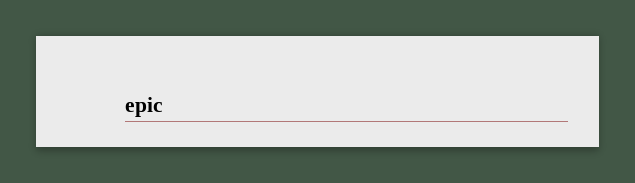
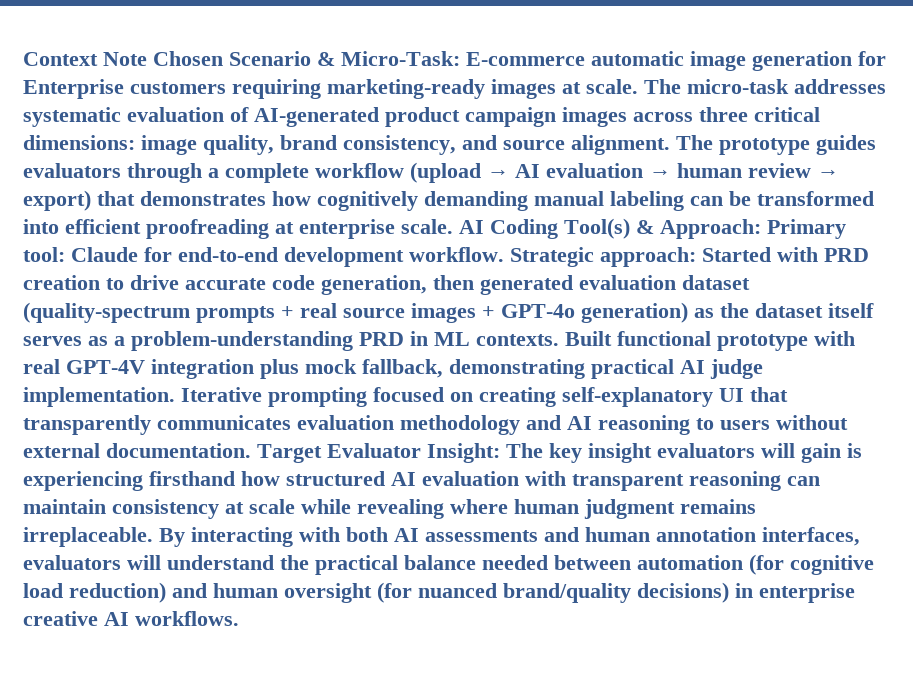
- epic
+ Context Note Chosen Scenario & Micro-Task: E-commerce automatic image generation for Enterprise customers requiring marketing-ready images at scale. The micro-task addresses systematic evaluation of AI-generated product campaign images across three critical dimensions: image quality, brand consistency, and source alignment. The prototype guides evaluators through a complete workflow (upload → AI evaluation → human review → export) that demonstrates how cognitively demanding manual labeling can be transformed into efficient proofreading at enterprise scale. AI Coding Tool(s) & Approach: Primary tool: Claude for end-to-end development workflow. Strategic approach: Started with PRD creation to drive accurate code generation, then generated evaluation dataset (quality-spectrum prompts + real source images + GPT-4o generation) as the dataset itself serves as a problem-understanding PRD in ML contexts. Built functional prototype with real GPT-4V integration plus mock fallback, demonstrating practical AI judge implementation. Iterative prompting focused on creating self-explanatory UI that transparently communicates evaluation methodology and AI reasoning to users without external documentation. Target Evaluator Insight: The key insight evaluators will gain is experiencing firsthand how structured AI evaluation with transparent reasoning can maintain consistency at scale while revealing where human judgment remains irreplaceable. By interacting with both AI assessments and human annotation interfaces, evaluators will understand the practical balance needed between automation (for cognitive load reduction) and human oversight (for nuanced brand/quality decisions) in enterprise creative AI workflows.

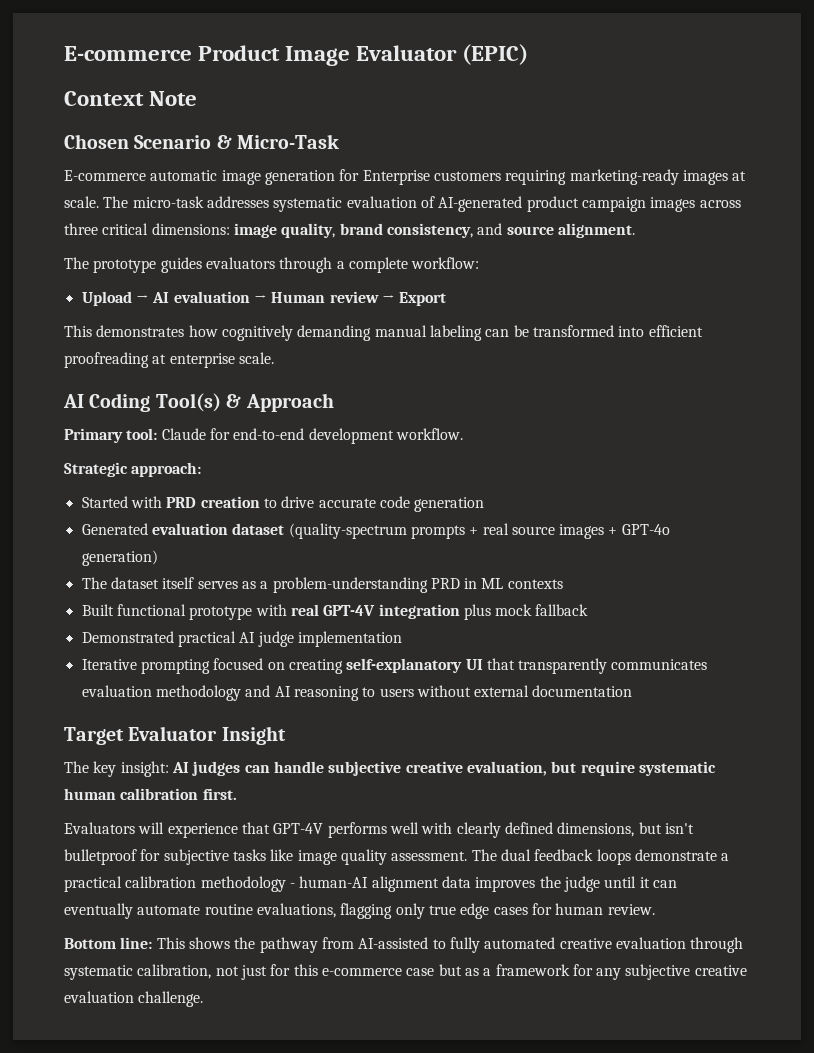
+ E-commerce Product Image Evaluator (EPIC)
- Context Note Chosen Scenario & Micro-Task: E-commerce automatic image generation for Enterprise customers requiring marketing-ready images at scale.
+ Context Note
+ Chosen Scenario & Micro-Task
+ E-commerce automatic image generation for Enterprise customers requiring marketing-ready images at scale.
- image quality, brand consistency, and source alignment. The prototype guides evaluators through a complete workflow (upload → AI evaluation → human review → export) that demonstrates how cognitively demanding manual labeling can be transformed into efficient proofreading at enterprise scale. AI Coding Tool(s) & Approach: Primary tool:
+ image quality, brand consistency, and source alignment.
+ The prototype guides evaluators through a complete workflow:
+ Upload → AI evaluation → Human review → Export
+ This demonstrates how cognitively demanding manual labeling can be transformed into efficient proofreading at enterprise scale.
+ AI Coding Tool(s) & Approach
+ Primary tool:
- Claude for end-to-end development workflow. Strategic approach: Started with PRD creation to drive accurate code generation, then generated evaluation dataset (quality-spectrum prompts + real source images + GPT-4o generation) as the dataset itself serves as a problem-understanding PRD in ML contexts. Built functional prototype with real GPT-4V integration plus mock fallback, demonstrating practical AI judge implementation. Iterative prompting focused on creating self-explanatory UI that transparently communicates evaluation methodology and AI reasoning to users without external documentation. Target Evaluator Insight: The key insight evaluators will gain is experiencing firsthand how structured AI evaluation with transparent reasoning can maintain consistency at scale while revealing where human judgment remains irreplaceable. By interacting with both AI assessments and human annotation interfaces, evaluators will understand the practical balance needed between automation (for cognitive load reduction) and human oversight (for nuanced brand/quality decisions) in enterprise creative AI workflows.
+ Claude for end-to-end development workflow.
+ Strategic approach:
+ Started with PRD creation to drive accurate code generation
+ Generated evaluation dataset (quality-spectrum prompts + real source images + GPT-4o generation)
+ The dataset itself serves as a problem-understanding PRD in ML contexts
+ Built functional prototype with real GPT-4V integration plus mock fallback
+ Demonstrated practical AI judge implementation
+ Iterative prompting focused on creating self-explanatory UI that transparently communicates evaluation methodology and AI reasoning to users without external documentation
+ Target Evaluator Insight
+ The key insight: AI judges can handle subjective creative evaluation, but require systematic human calibration first.
+ Evaluators will experience that GPT-4V performs well with clearly defined dimensions, but isn't bulletproof for subjective tasks like image quality assessment. The dual feedback loops demonstrate a practical calibration methodology - human-AI alignment data improves the judge until it can eventually automate routine evaluations, flagging only true edge cases for human review.
+ Bottom line: This shows the pathway from AI-assisted to fully automated creative evaluation through systematic calibration, not just for this e-commerce case but as a framework for any subjective creative evaluation challenge.

